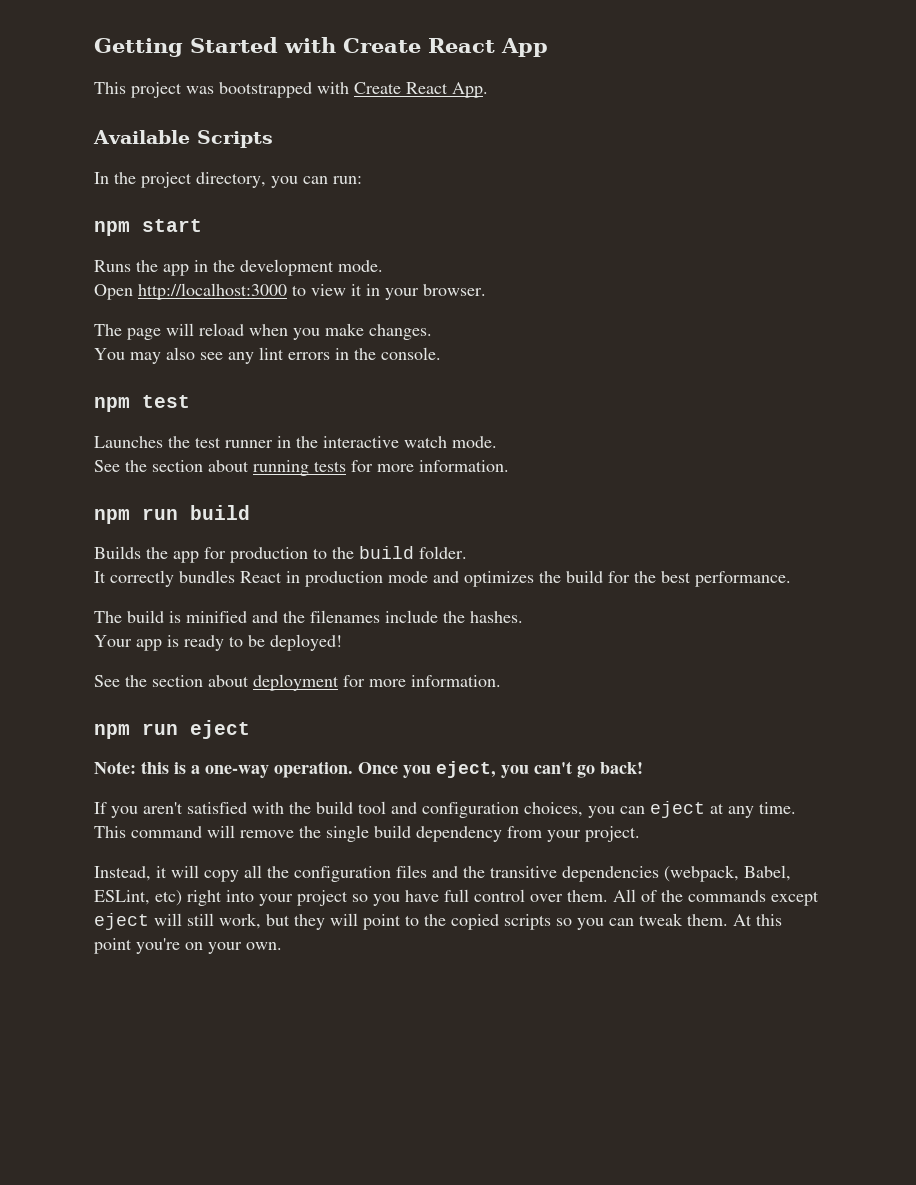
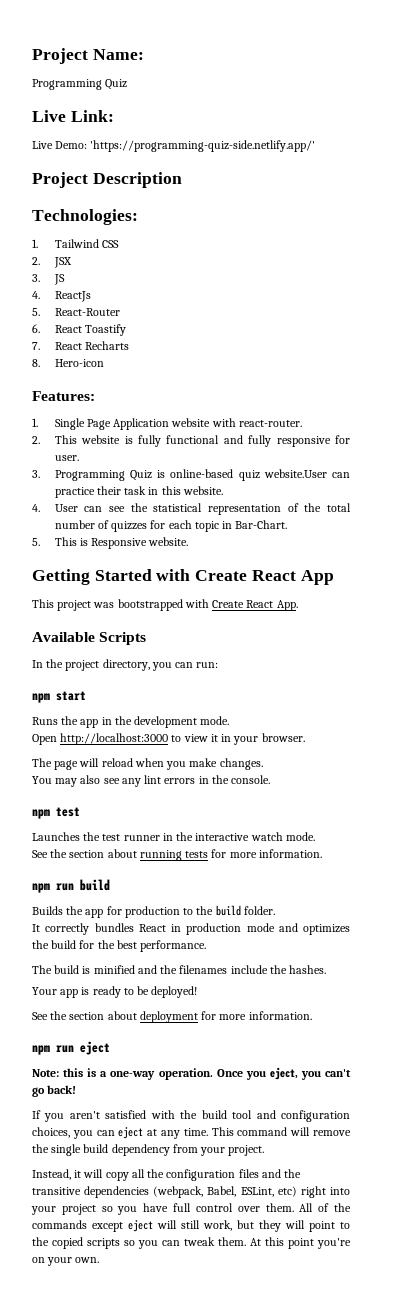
+ Project Name:
+ Programming Quiz
+ Live Link:
+ Live Demo: 'https://programming-quiz-side.netlify.app/'
+ Project Description
+ Technologies:
+ 1. Tailwind CSS
+ 2. JSX
+ 3. JS
+ 4. ReactJs
+ 5. React-Router
+ 6. React Toastify
+ 7. React Recharts
+ 8. Hero-icon
+ Features:
+ 1. Single Page Application website with react-router.
+ 2. This website is fully functional and fully responsive for user.
+ 3. Programming Quiz is online-based quiz website.User can practice their task in this website.
+ 4. User can see the statistical representation of the total number of quizzes for each topic in Bar-Chart.
+ 5. This is Responsive website.

